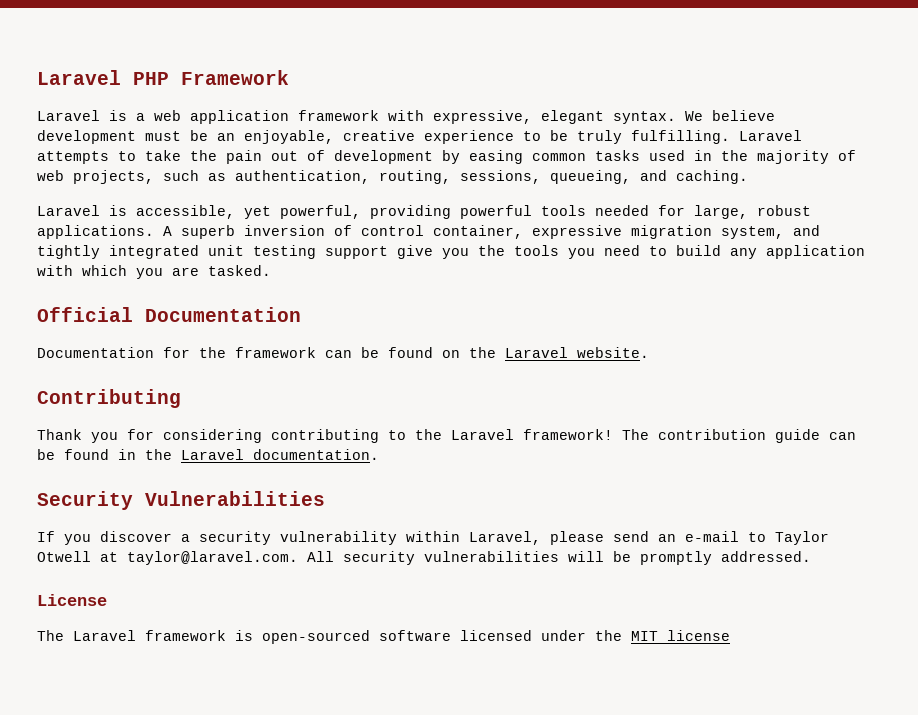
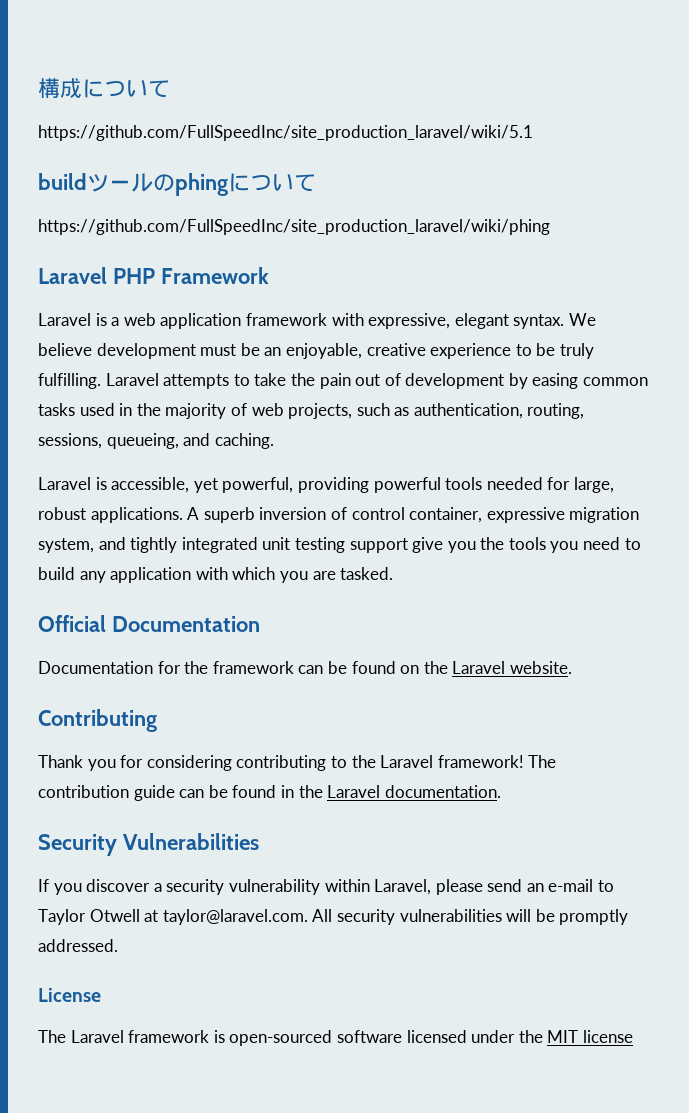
+ 構成について
+ https://github.com/FullSpeedInc/site_production_laravel/wiki/5.1
+ buildツールのphingについて
+ https://github.com/FullSpeedInc/site_production_laravel/wiki/phing

